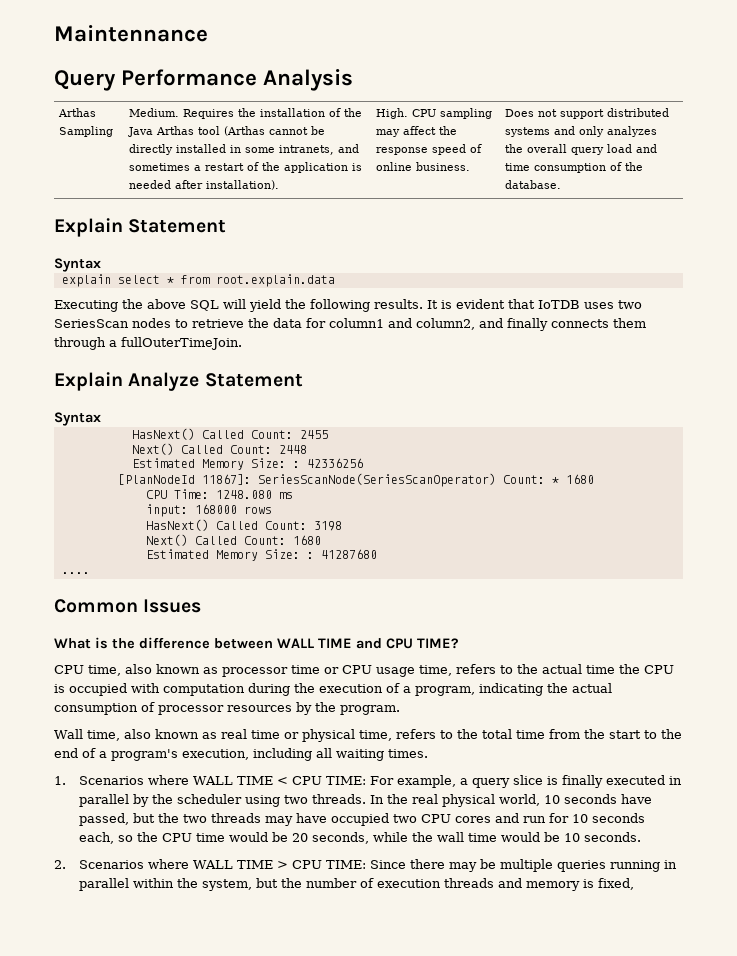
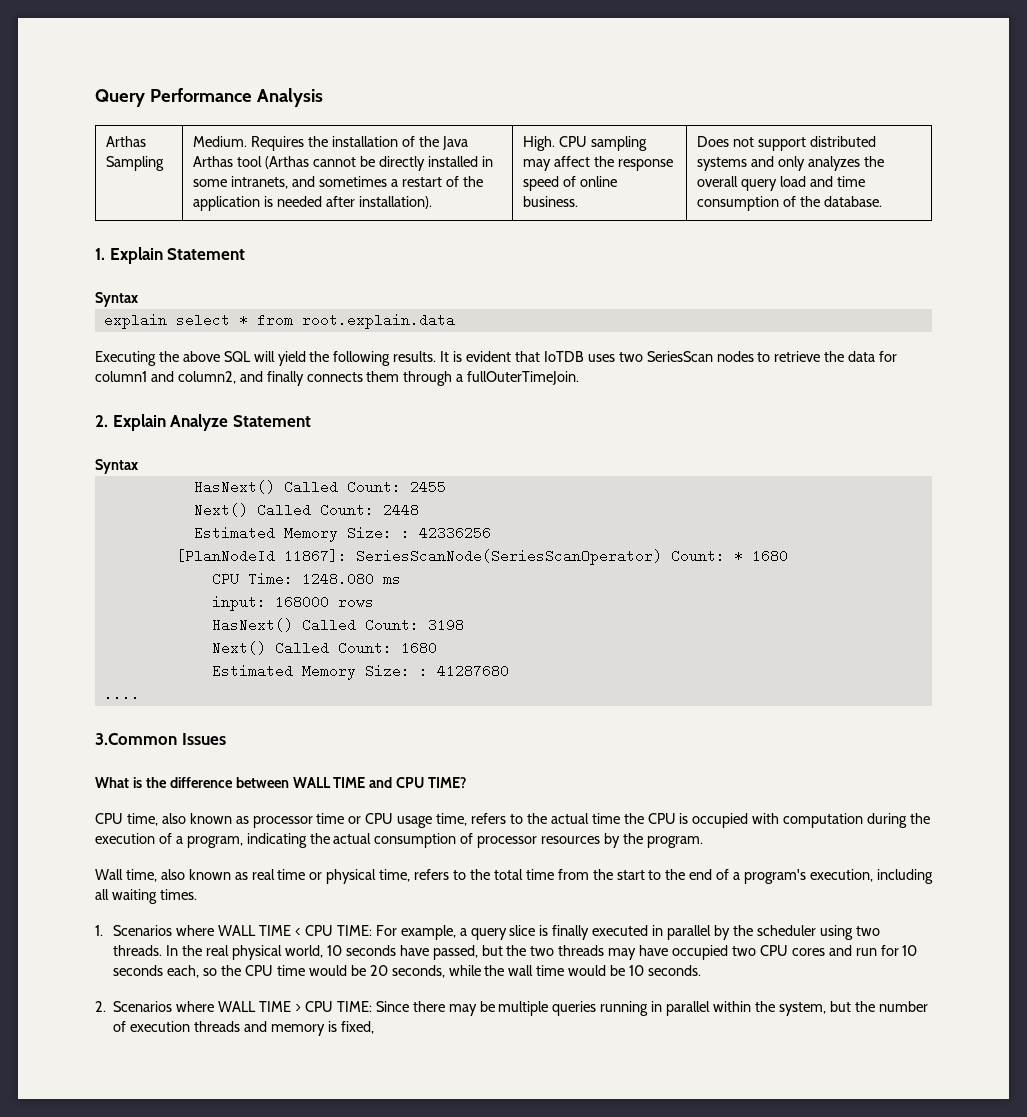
- Maintennance
- Explain Statement
+ 1. Explain Statement
- Explain Analyze Statement
+ 2. Explain Analyze Statement
- Common Issues
+ 3.Common Issues

